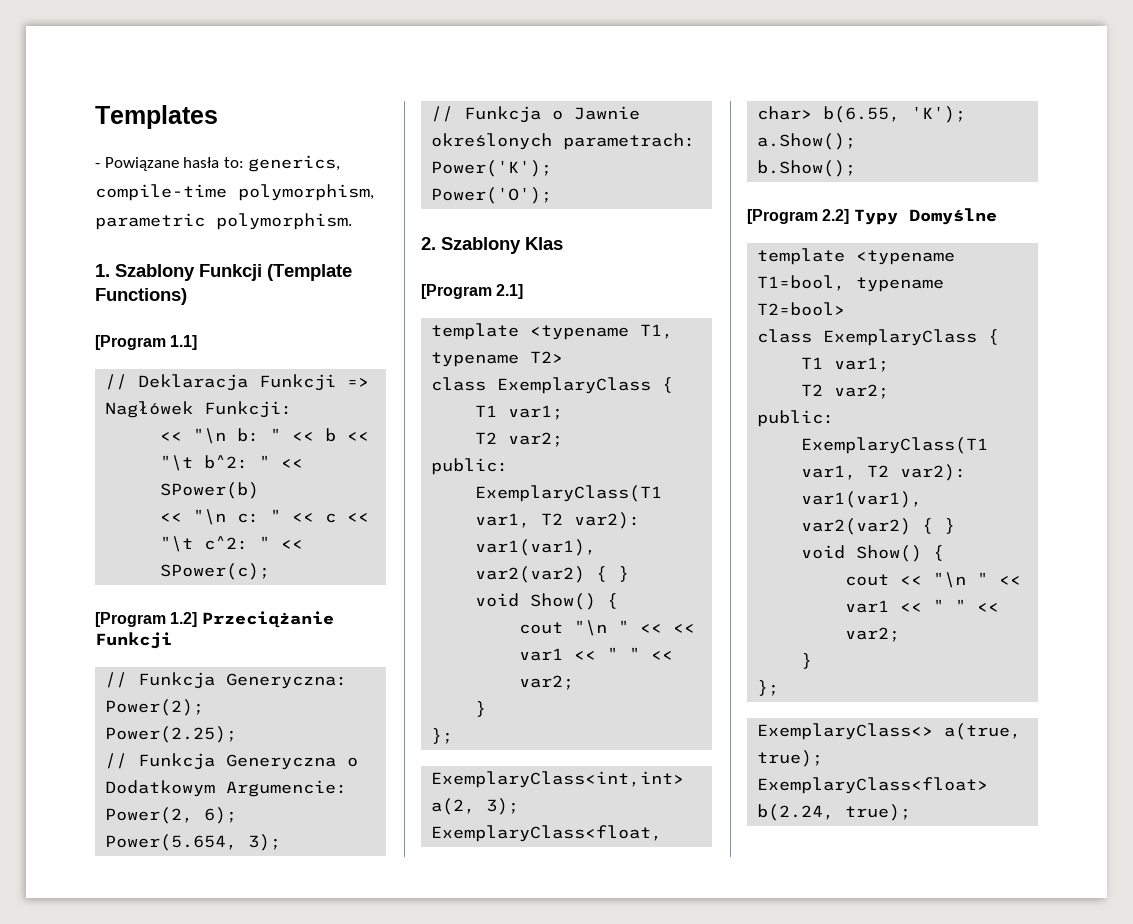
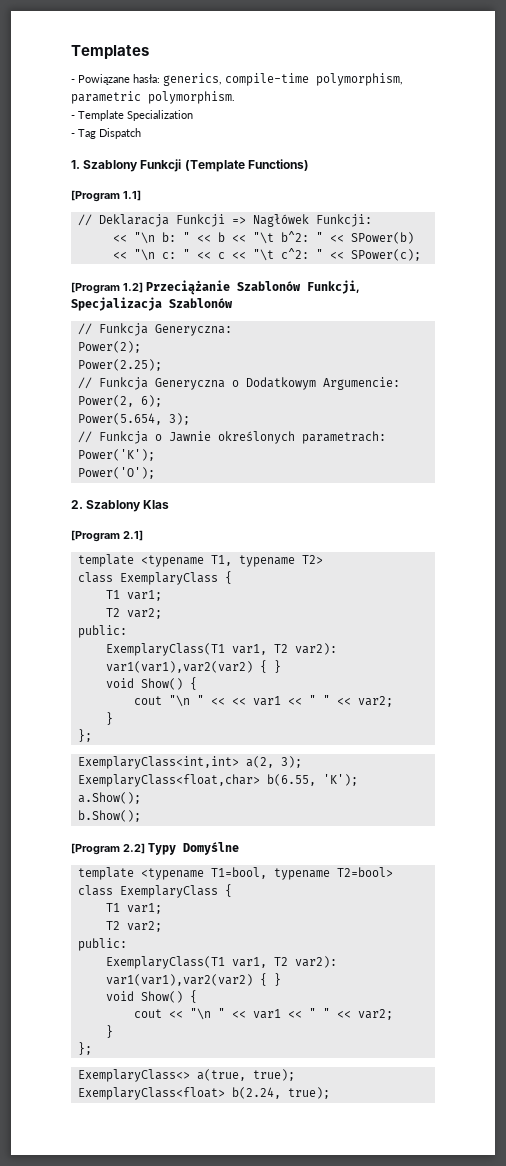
- - Powiązane hasła to: generics, compile-time polymorphism, parametric polymorphism.
+ - Powiązane hasła: generics, compile-time polymorphism, parametric polymorphism.
+ - Template Specialization
+ - Tag Dispatch
- [Program 1.2] Przeciążanie Funkcji
+ [Program 1.2] Przeciążanie Szablonów Funkcji, Specjalizacja Szablonów

